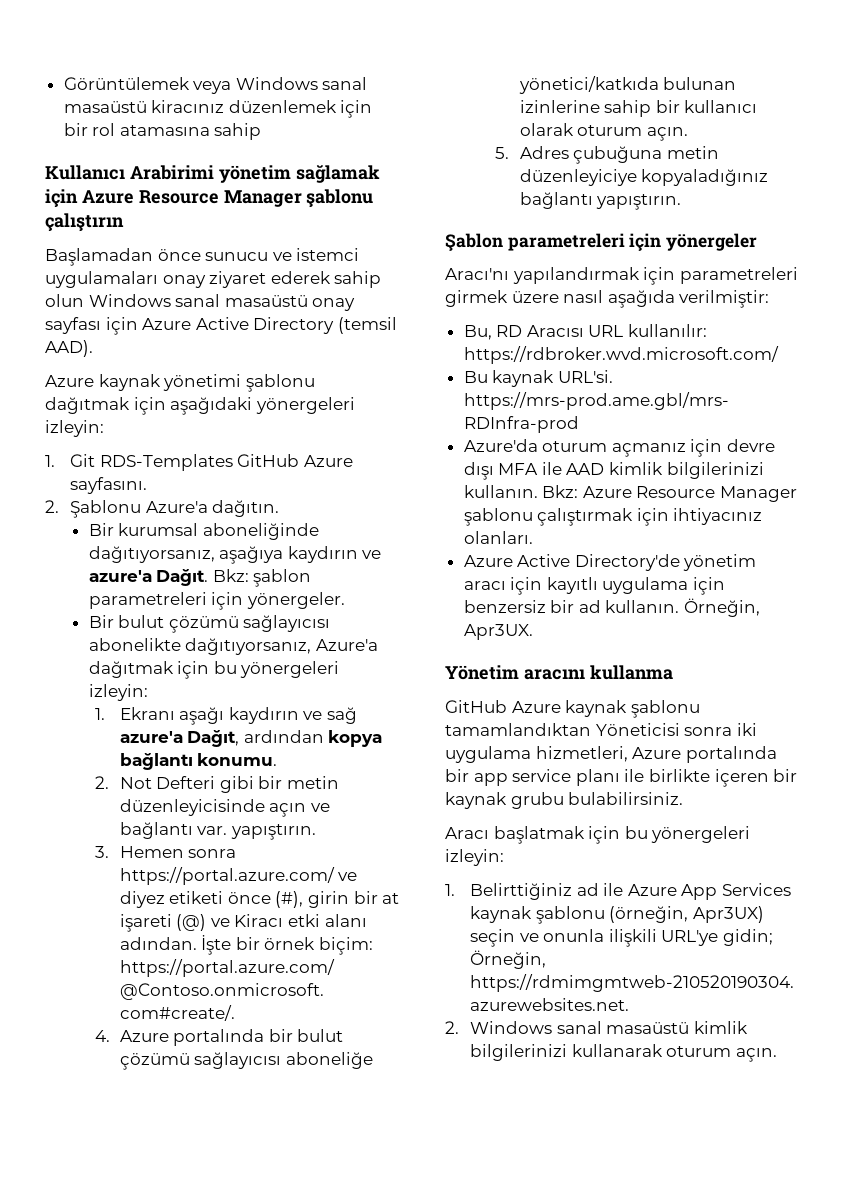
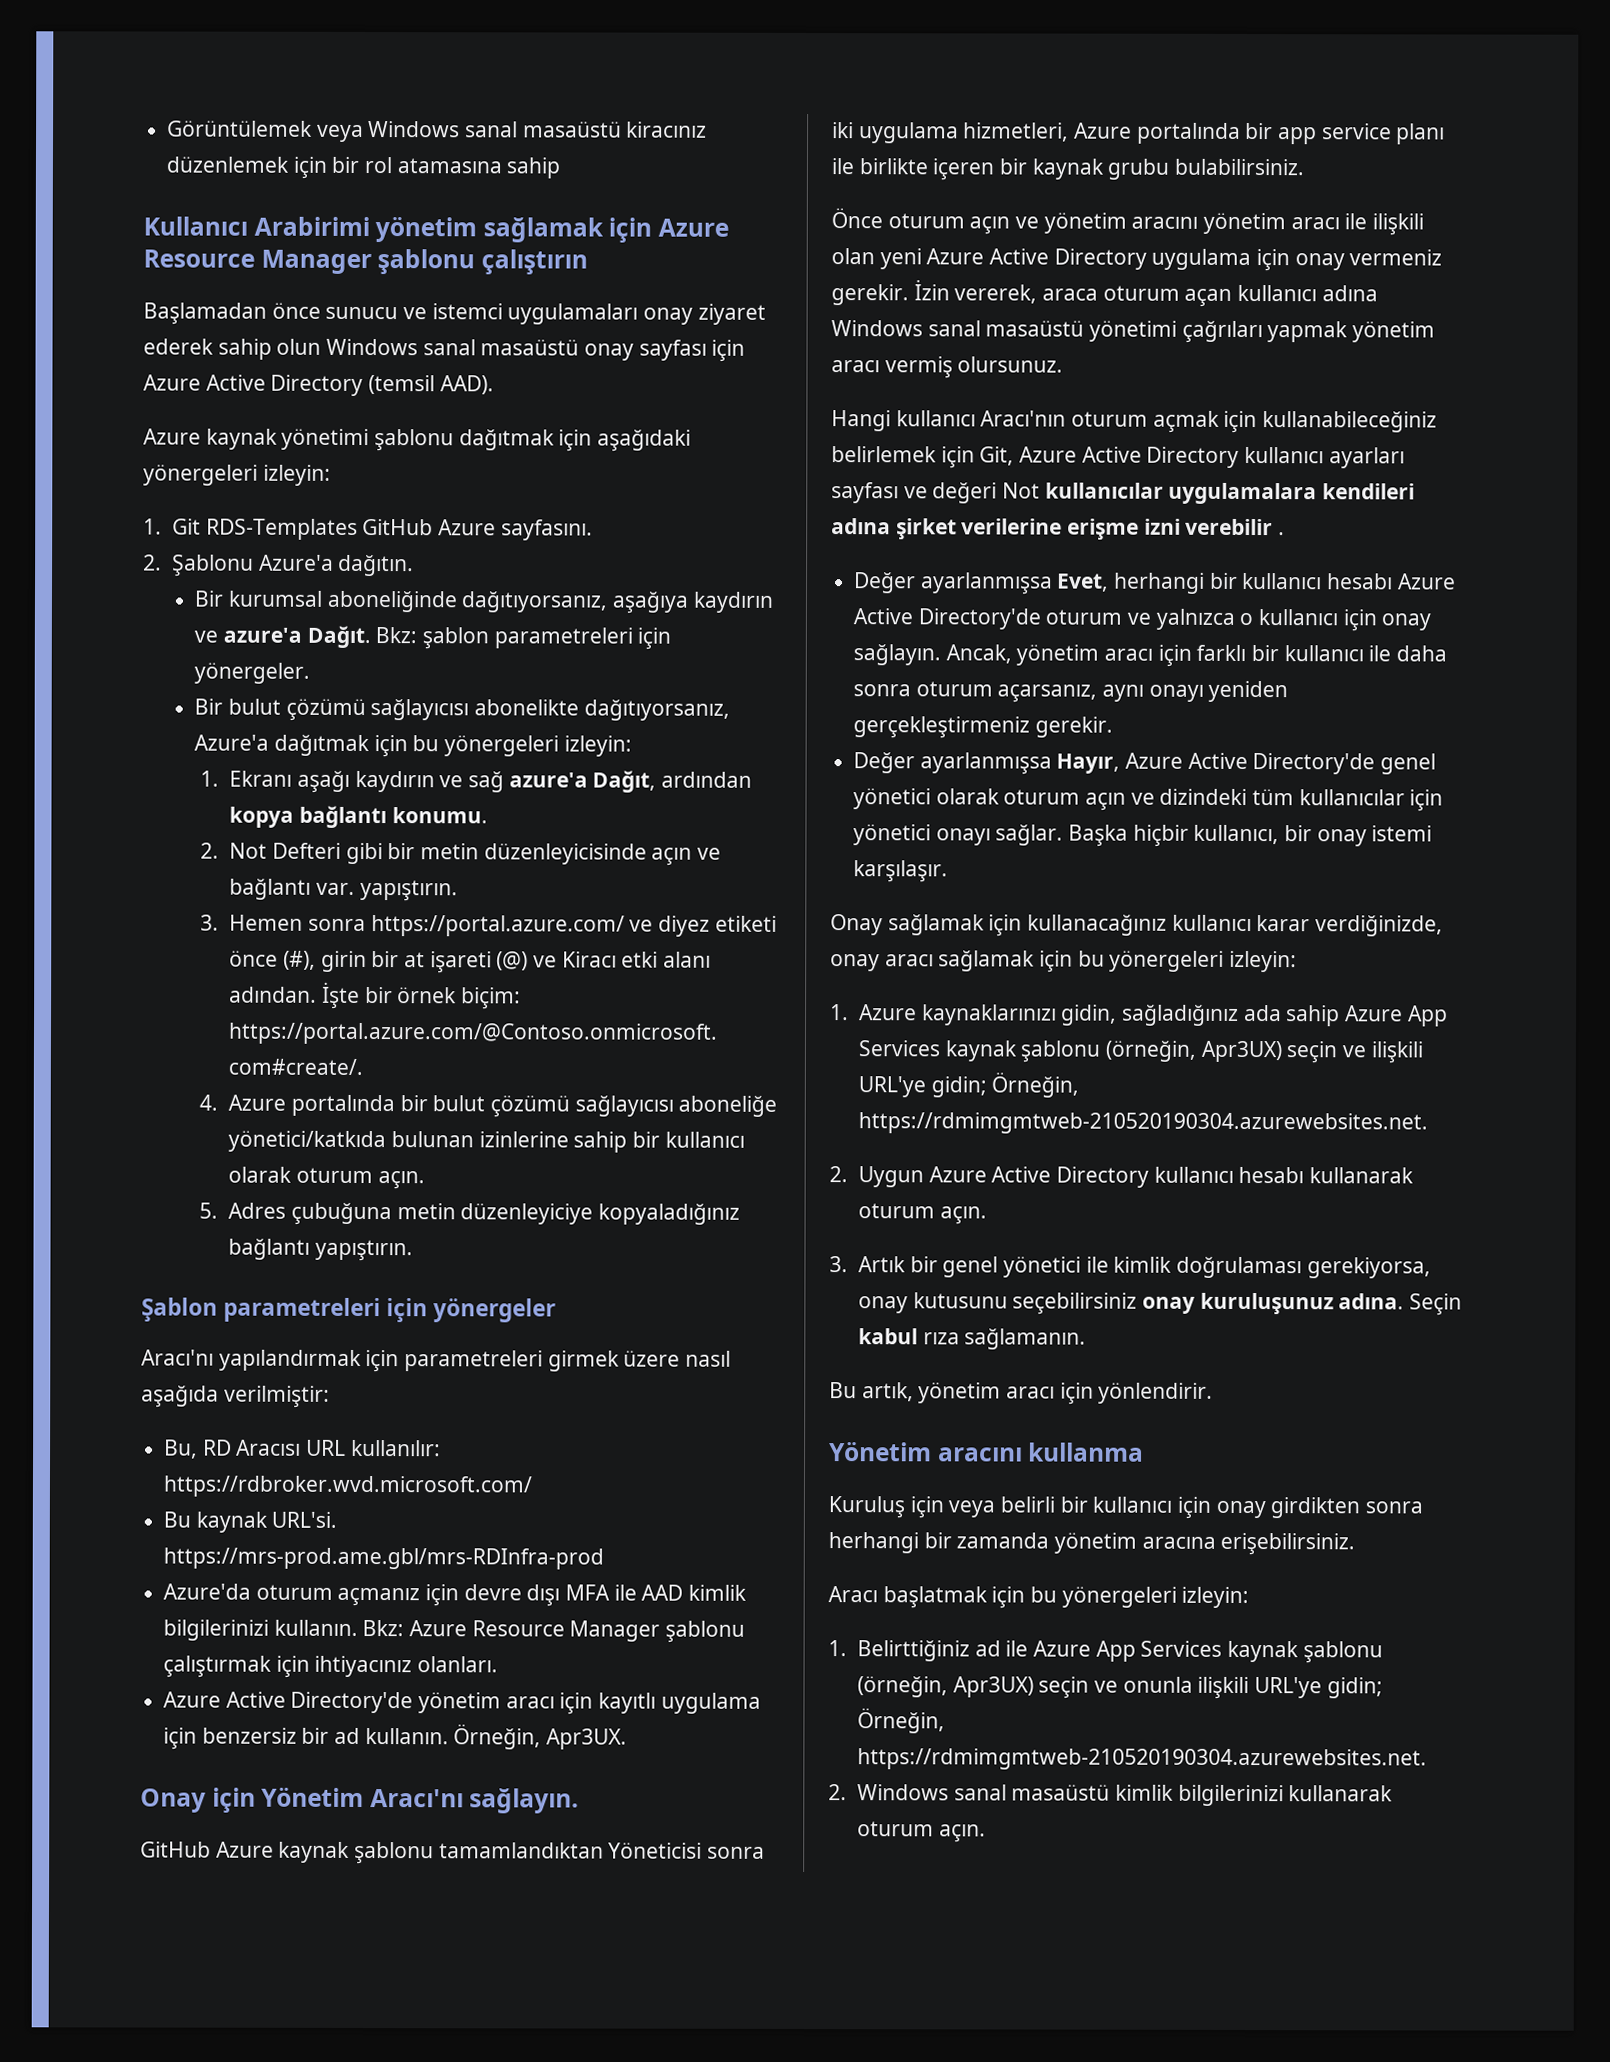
- Yönetim aracını kullanma
+ Onay için Yönetim Aracı'nı sağlayın.
+ Önce oturum açın ve yönetim aracını yönetim aracı ile ilişkili olan yeni Azure Active Directory uygulama için onay vermeniz gerekir. İzin vererek, araca oturum açan kullanıcı adına Windows sanal masaüstü yönetimi çağrıları yapmak yönetim aracı vermiş olursunuz.
+ Hangi kullanıcı Aracı'nın oturum açmak için kullanabileceğiniz belirlemek için Git, Azure Active Directory kullanıcı ayarları sayfası ve değeri Not kullanıcılar uygulamalara kendileri adına şirket verilerine erişme izni verebilir .
+ Değer ayarlanmışsa Evet, herhangi bir kullanıcı hesabı Azure Active Directory'de oturum ve yalnızca o kullanıcı için onay sağlayın. Ancak, yönetim aracı için farklı bir kullanıcı ile daha sonra oturum açarsanız, aynı onayı yeniden gerçekleştirmeniz gerekir.
+ Değer ayarlanmışsa Hayır, Azure Active Directory'de genel yönetici olarak oturum açın ve dizindeki tüm kullanıcılar için yönetici onayı sağlar. Başka hiçbir kullanıcı, bir onay istemi karşılaşır.
+ Onay sağlamak için kullanacağınız kullanıcı karar verdiğinizde, onay aracı sağlamak için bu yönergeleri izleyin:
+ 1. Azure kaynaklarınızı gidin, sağladığınız ada sahip Azure App Services kaynak şablonu (örneğin, Apr3UX) seçin ve ilişkili URL'ye gidin; Örneğin, https://rdmimgmtweb-210520190304.azurewebsites.net.
+ 2. Uygun Azure Active Directory kullanıcı hesabı kullanarak oturum açın.
+ 3. Artık bir genel yönetici ile kimlik doğrulaması gerekiyorsa, onay kutusunu seçebilirsiniz onay kuruluşunuz adına. Seçin kabul rıza sağlamanın.
+ Bu artık, yönetim aracı için yönlendirir.
+ Yönetim aracını kullanma
+ Kuruluş için veya belirli bir kullanıcı için onay girdikten sonra herhangi bir zamanda yönetim aracına erişebilirsiniz.

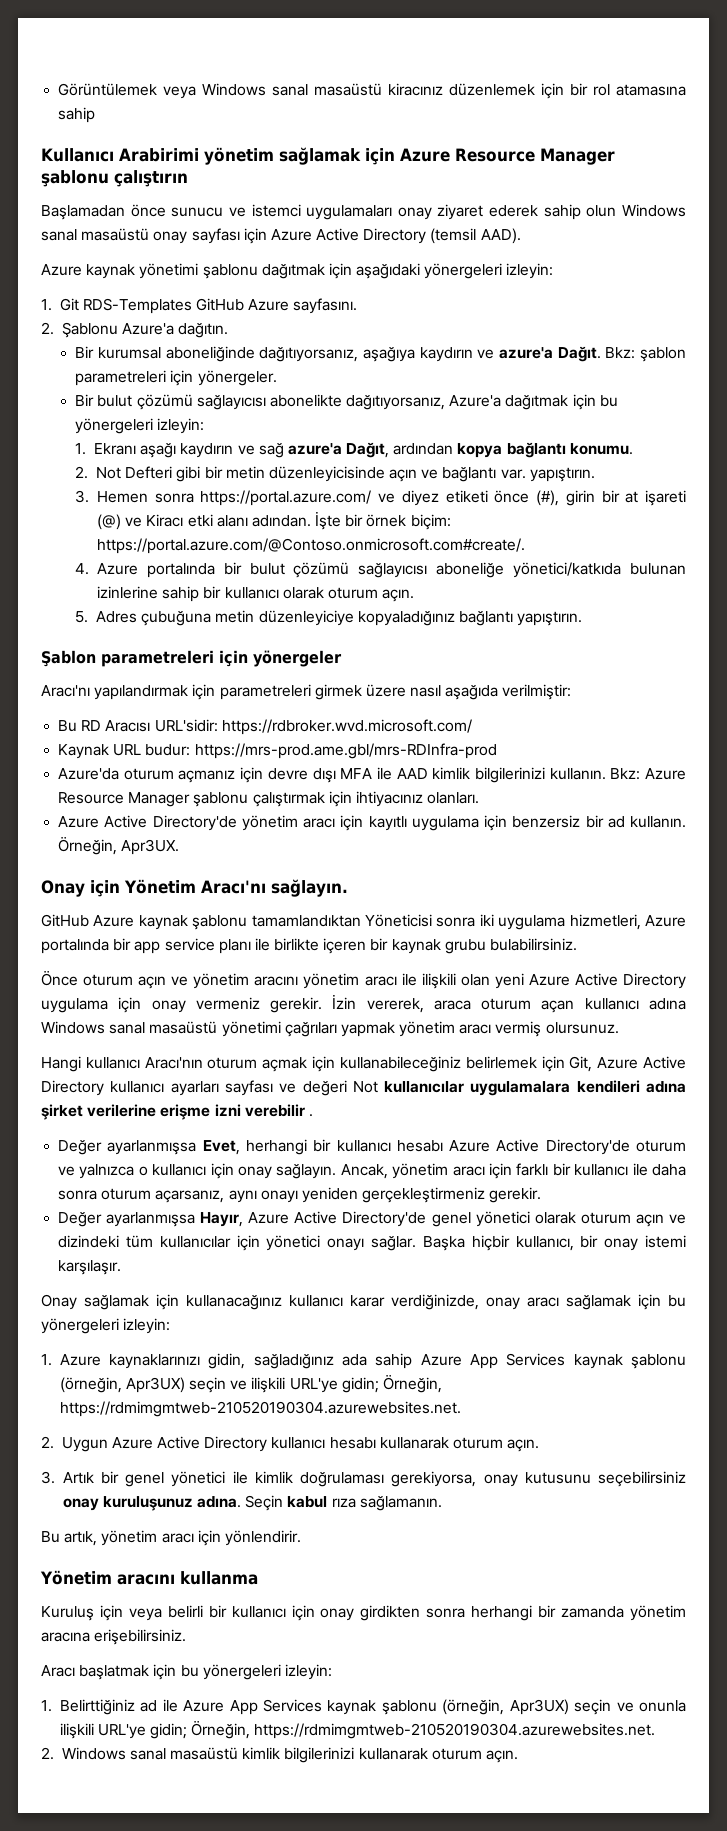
- Bu, RD Aracısı URL kullanılır: https://rdbroker.wvd.microsoft.com/
+ Bu RD Aracısı URL'sidir: https://rdbroker.wvd.microsoft.com/
- Bu kaynak URL'si. https://mrs-prod.ame.gbl/mrs-RDInfra-prod
+ Kaynak URL budur: https://mrs-prod.ame.gbl/mrs-RDInfra-prod

